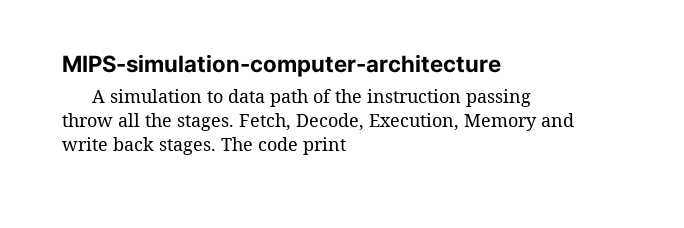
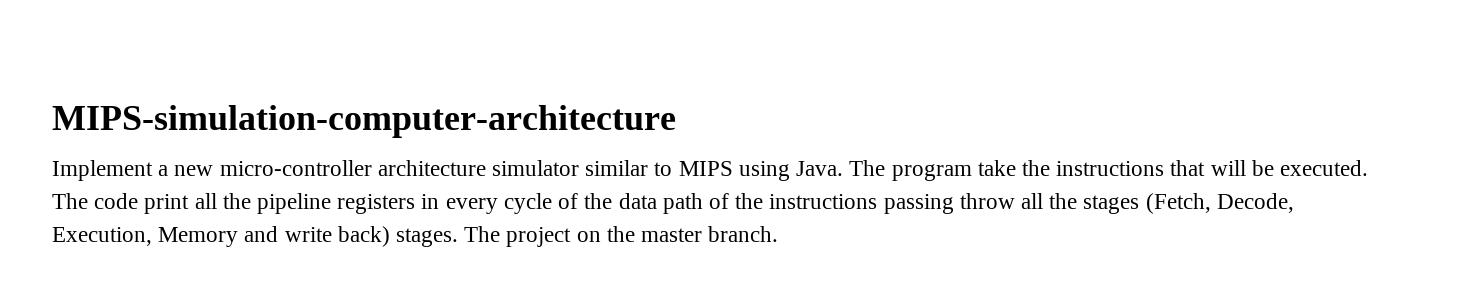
- A simulation to data path of the instruction passing throw all the stages. Fetch, Decode, Execution, Memory and write back stages.
+ Implement a new micro-controller architecture simulator similar to MIPS using Java. The program take the instructions that will be executed. The code print all the pipeline registers in every cycle of the data path of the instructions passing throw all the stages (Fetch, Decode, Execution, Memory and write back) stages.
- The code print
+ The project on the master branch.

